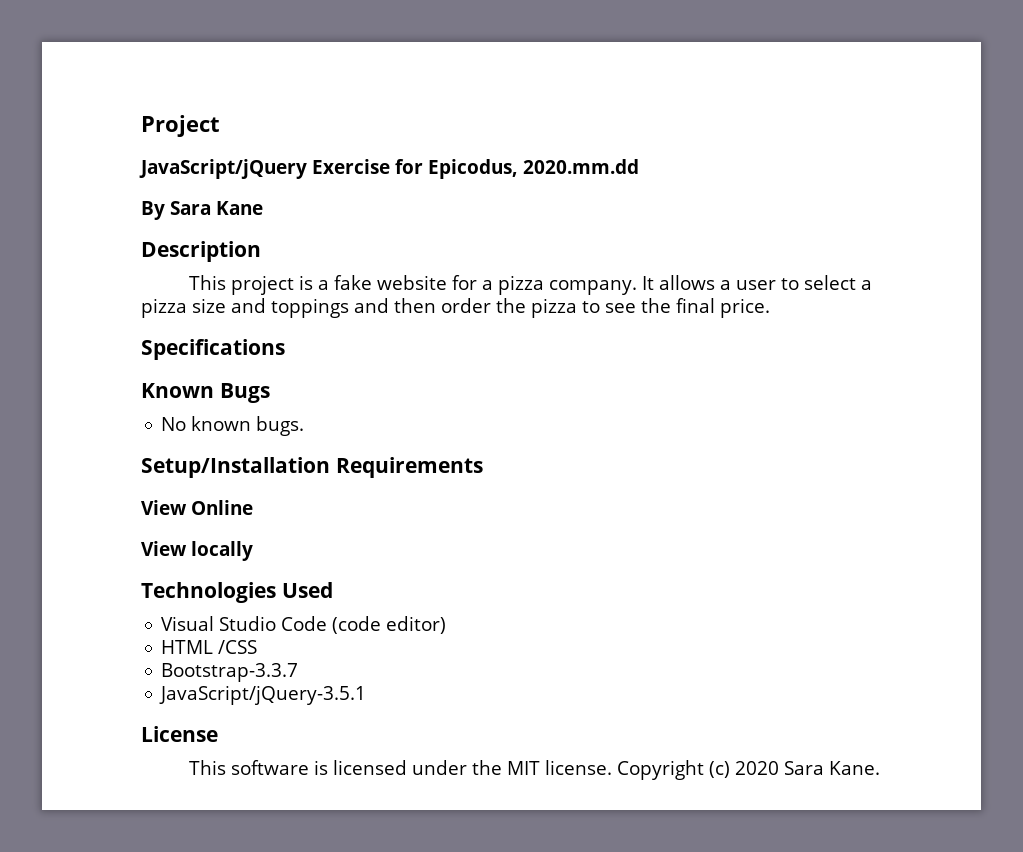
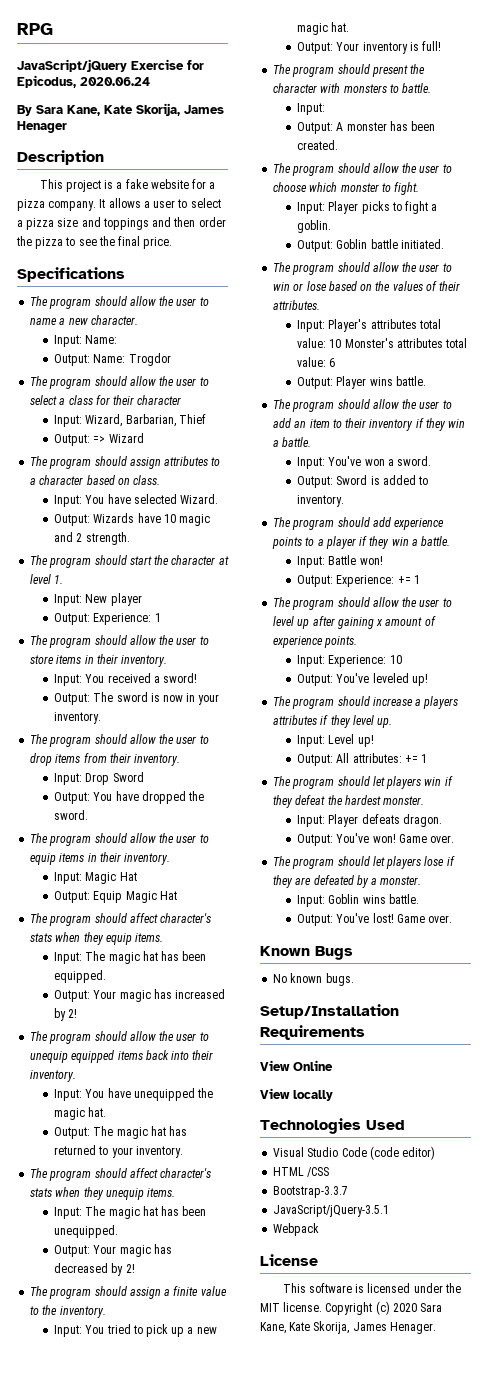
- Project
+ RPG
- JavaScript/jQuery Exercise for Epicodus, 2020.mm.dd
+ JavaScript/jQuery Exercise for Epicodus, 2020.06.24
- By Sara Kane
+ By Sara Kane, Kate Skorija, James Henager
+ The program should allow the user to name a new character.
+ Input: Name:
+ Output: Name: Trogdor
+ The program should allow the user to select a class for their character
+ Input: Wizard, Barbarian, Thief
+ Output: => Wizard
+ The program should assign attributes to a character based on class.
+ Input: You have selected Wizard.
+ Output: Wizards have 10 magic and 2 strength.
+ The program should start the character at level 1.
+ Input: New player
+ Output: Experience: 1
+ The program should allow the user to store items in their inventory.
+ Input: You received a sword!
+ Output: The sword is now in your inventory.
+ The program should allow the user to drop items from their inventory.
+ Input: Drop Sword
+ Output: You have dropped the sword.
+ The program should allow the user to equip items in their inventory.
+ Input: Magic Hat
+ Output: Equip Magic Hat
+ The program should affect character's stats when they equip items.
+ Input: The magic hat has been equipped.
+ Output: Your magic has increased by 2!
+ The program should allow the user to unequip equipped items back into their inventory.
+ Input: You have unequipped the magic hat.
+ Output: The magic hat has returned to your inventory.
+ The program should affect character's stats when they unequip items.
+ Input: The magic hat has been unequipped.
+ Output: Your magic has decreased by 2!
+ The program should assign a finite value to the inventory.
+ Input: You tried to pick up a new magic hat.
+ Output: Your inventory is full!
+ The program should present the character with monsters to battle.
+ Input:
+ Output: A monster has been created.
+ The program should allow the user to choose which monster to fight.
+ Input: Player picks to fight a goblin.
+ Output: Goblin battle initiated.
+ The program should allow the user to win or lose based on the values of their attributes.
+ Input: Player's attributes total value: 10 Monster's attributes total value: 6
+ Output: Player wins battle.
+ The program should allow the user to add an item to their inventory if they win a battle.
+ Input: You've won a sword.
+ Output: Sword is added to inventory.
+ The program should add experience points to a player if they win a battle.
+ Input: Battle won!
+ Output: Experience: += 1
+ The program should allow the user to level up after gaining x amount of experience points.
+ Input: Experience: 10
+ Output: You've leveled up!
+ The program should increase a players attributes if they level up.
+ Input: Level up!
+ Output: All attributes: += 1
+ The program should let players win if they defeat the hardest monster.
+ Input: Player defeats dragon.
+ Output: You've won! Game over.
+ The program should let players lose if they are defeated by a monster.
+ Input: Goblin wins battle.
+ Output: You've lost! Game over.
+ Webpack
- Copyright (c) 2020 Sara Kane.
+ Copyright (c) 2020 Sara Kane, Kate Skorija, James Henager.

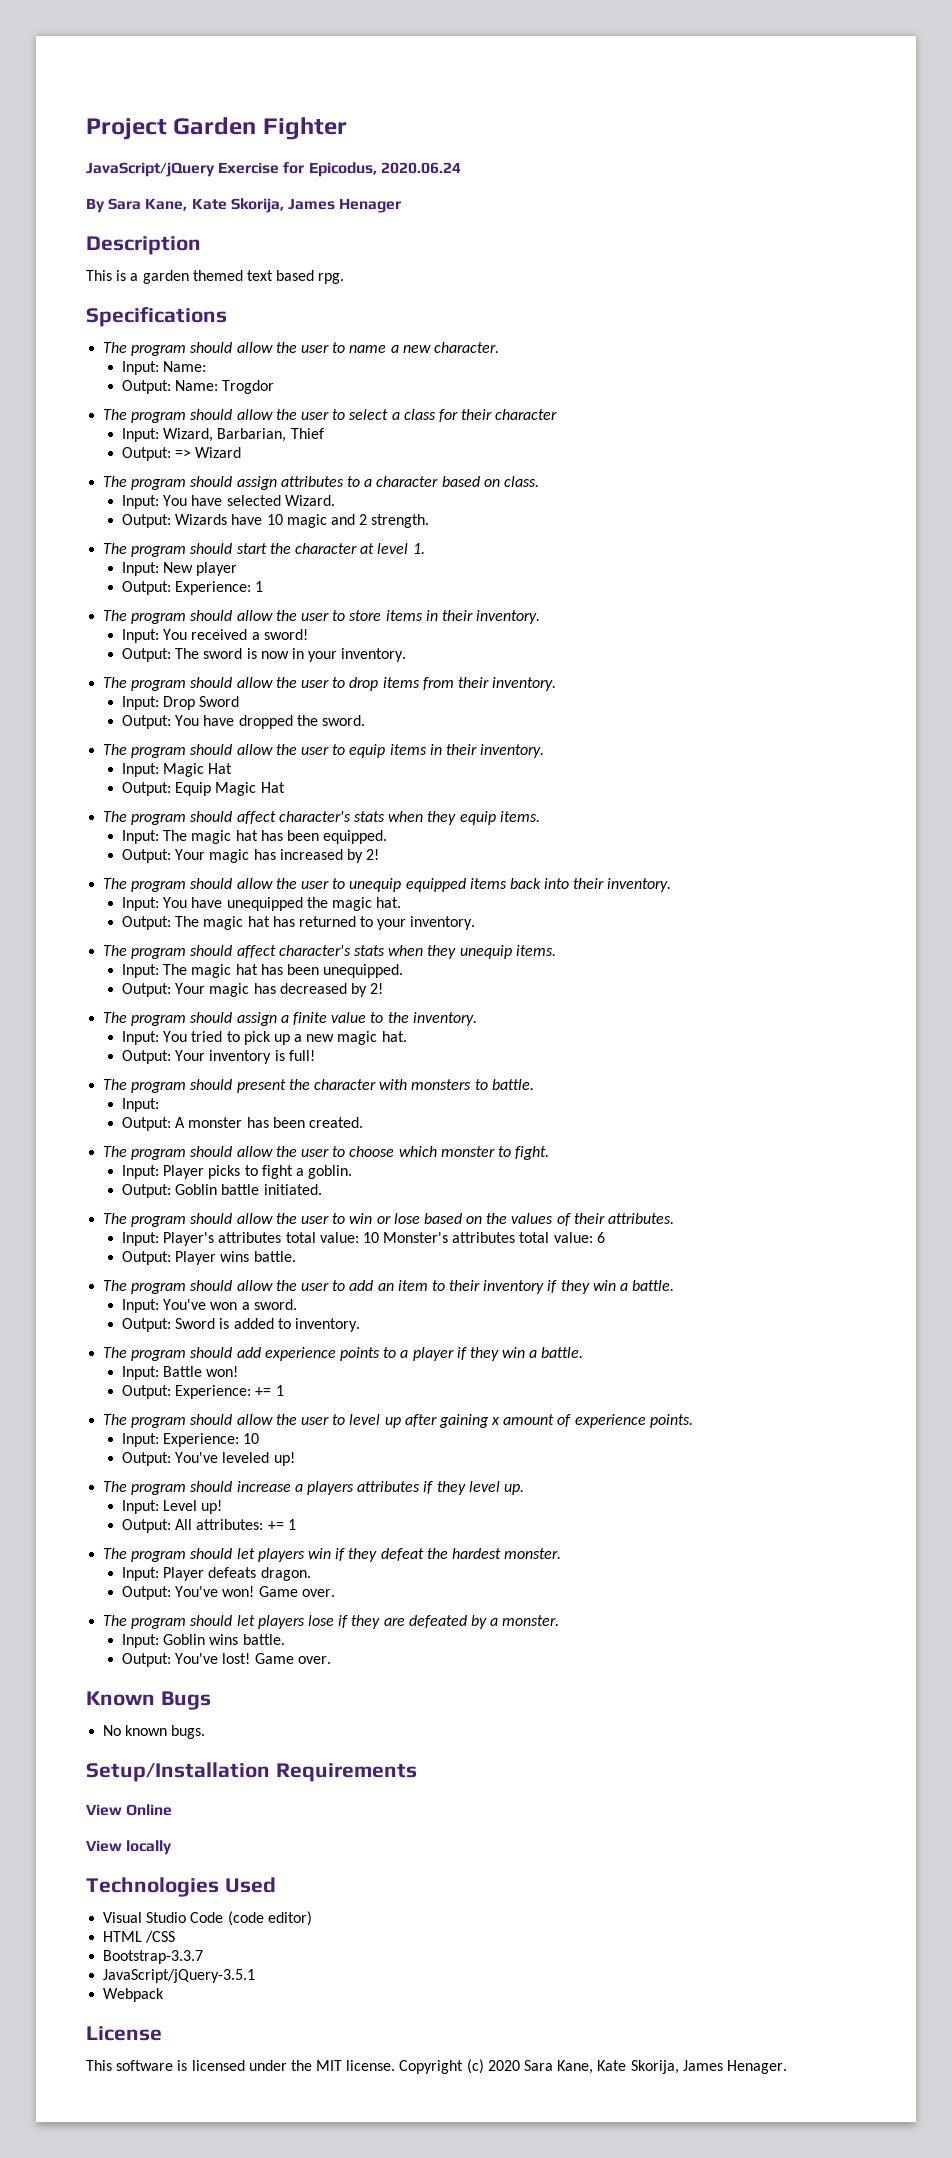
- RPG
+ Project Garden Fighter
- This project is a fake website for a pizza company. It allows a user to select a pizza size and toppings and then order the pizza to see the final price.
+ This is a garden themed text based rpg.

